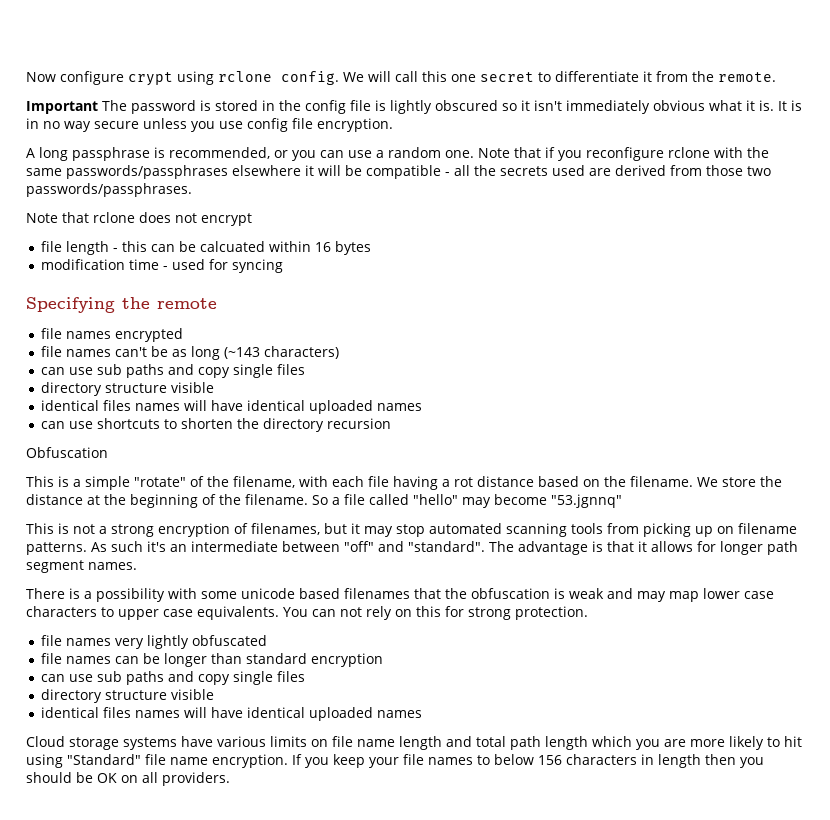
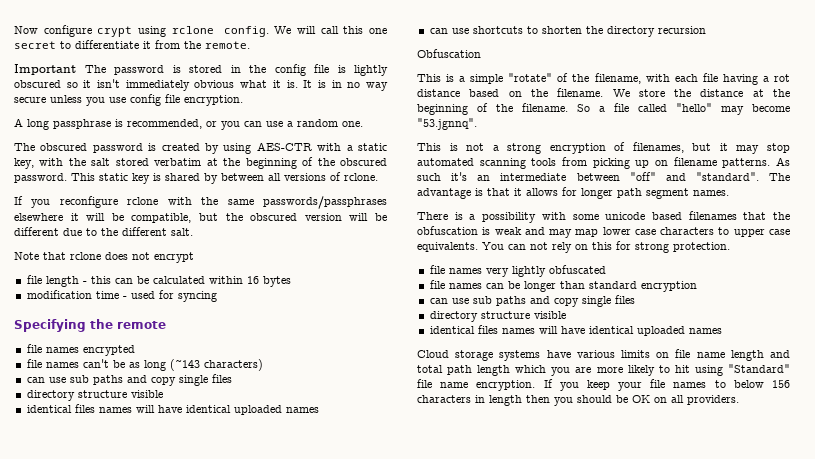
- A long passphrase is recommended, or you can use a random one. Note that if you reconfigure rclone with the same passwords/passphrases elsewhere it will be compatible - all the secrets used are derived from those two passwords/passphrases.
+ A long passphrase is recommended, or you can use a random one.
+ The obscured password is created by using AES-CTR with a static key, with the salt stored verbatim at the beginning of the obscured password. This static key is shared by between all versions of rclone.
+ If you reconfigure rclone with the same passwords/passphrases elsewhere it will be compatible, but the obscured version will be different due to the different salt.
- file length - this can be calcuated within 16 bytes
+ file length - this can be calculated within 16 bytes
- So a file called "hello" may become "53.jgnnq"
+ So a file called "hello" may become "53.jgnnq".

